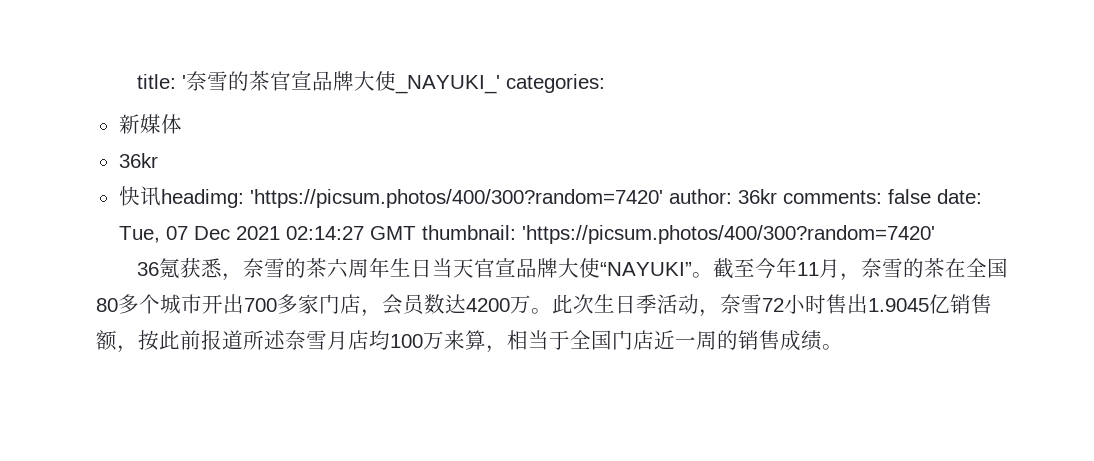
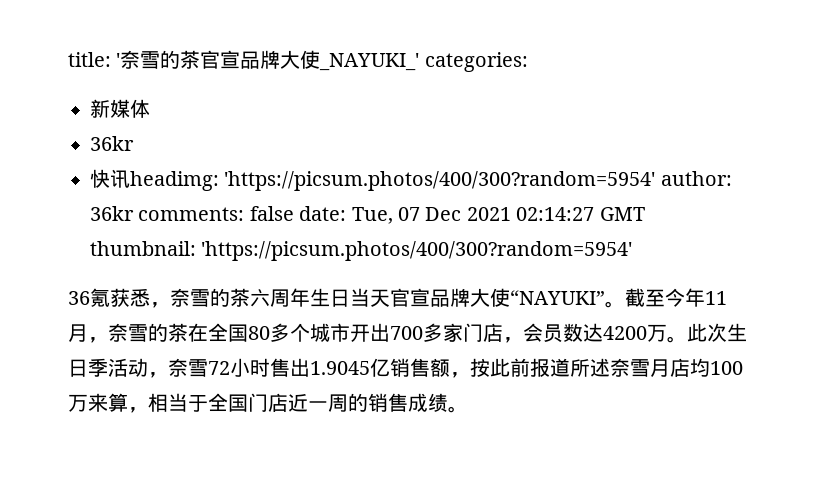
- 快讯headimg: 'https://picsum.photos/400/300?random=7420' author: 36kr comments: false date: Tue, 07 Dec 2021 02:14:27 GMT thumbnail: 'https://picsum.photos/400/300?random=7420'
+ 快讯headimg: 'https://picsum.photos/400/300?random=5954' author: 36kr comments: false date: Tue, 07 Dec 2021 02:14:27 GMT thumbnail: 'https://picsum.photos/400/300?random=5954'

